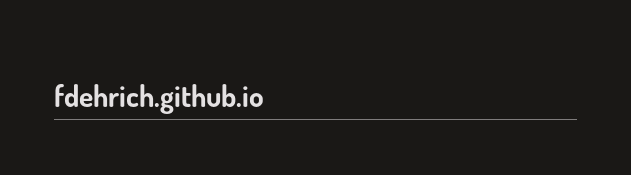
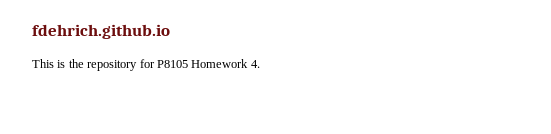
+ This is the repository for P8105 Homework 4.

